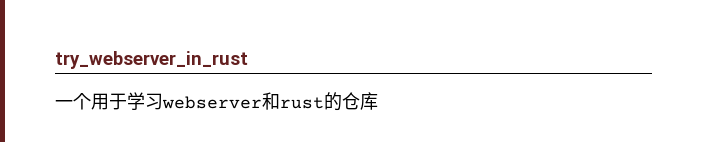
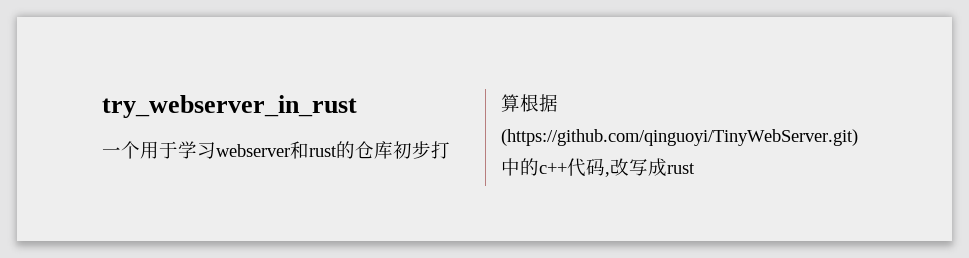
- 一个用于学习webserver和rust的仓库
+ 一个用于学习webserver和rust的仓库初步打算根据(https://github.com/qinguoyi/TinyWebServer.git)中的c++代码,改写成rust

